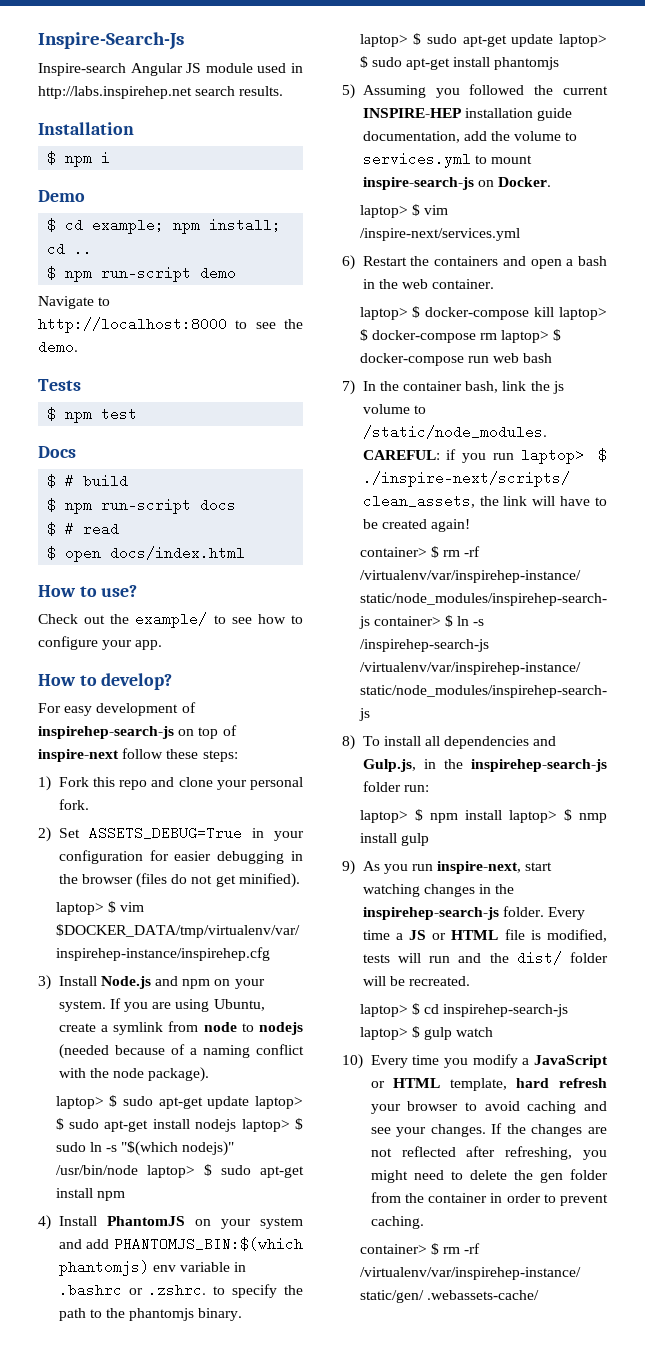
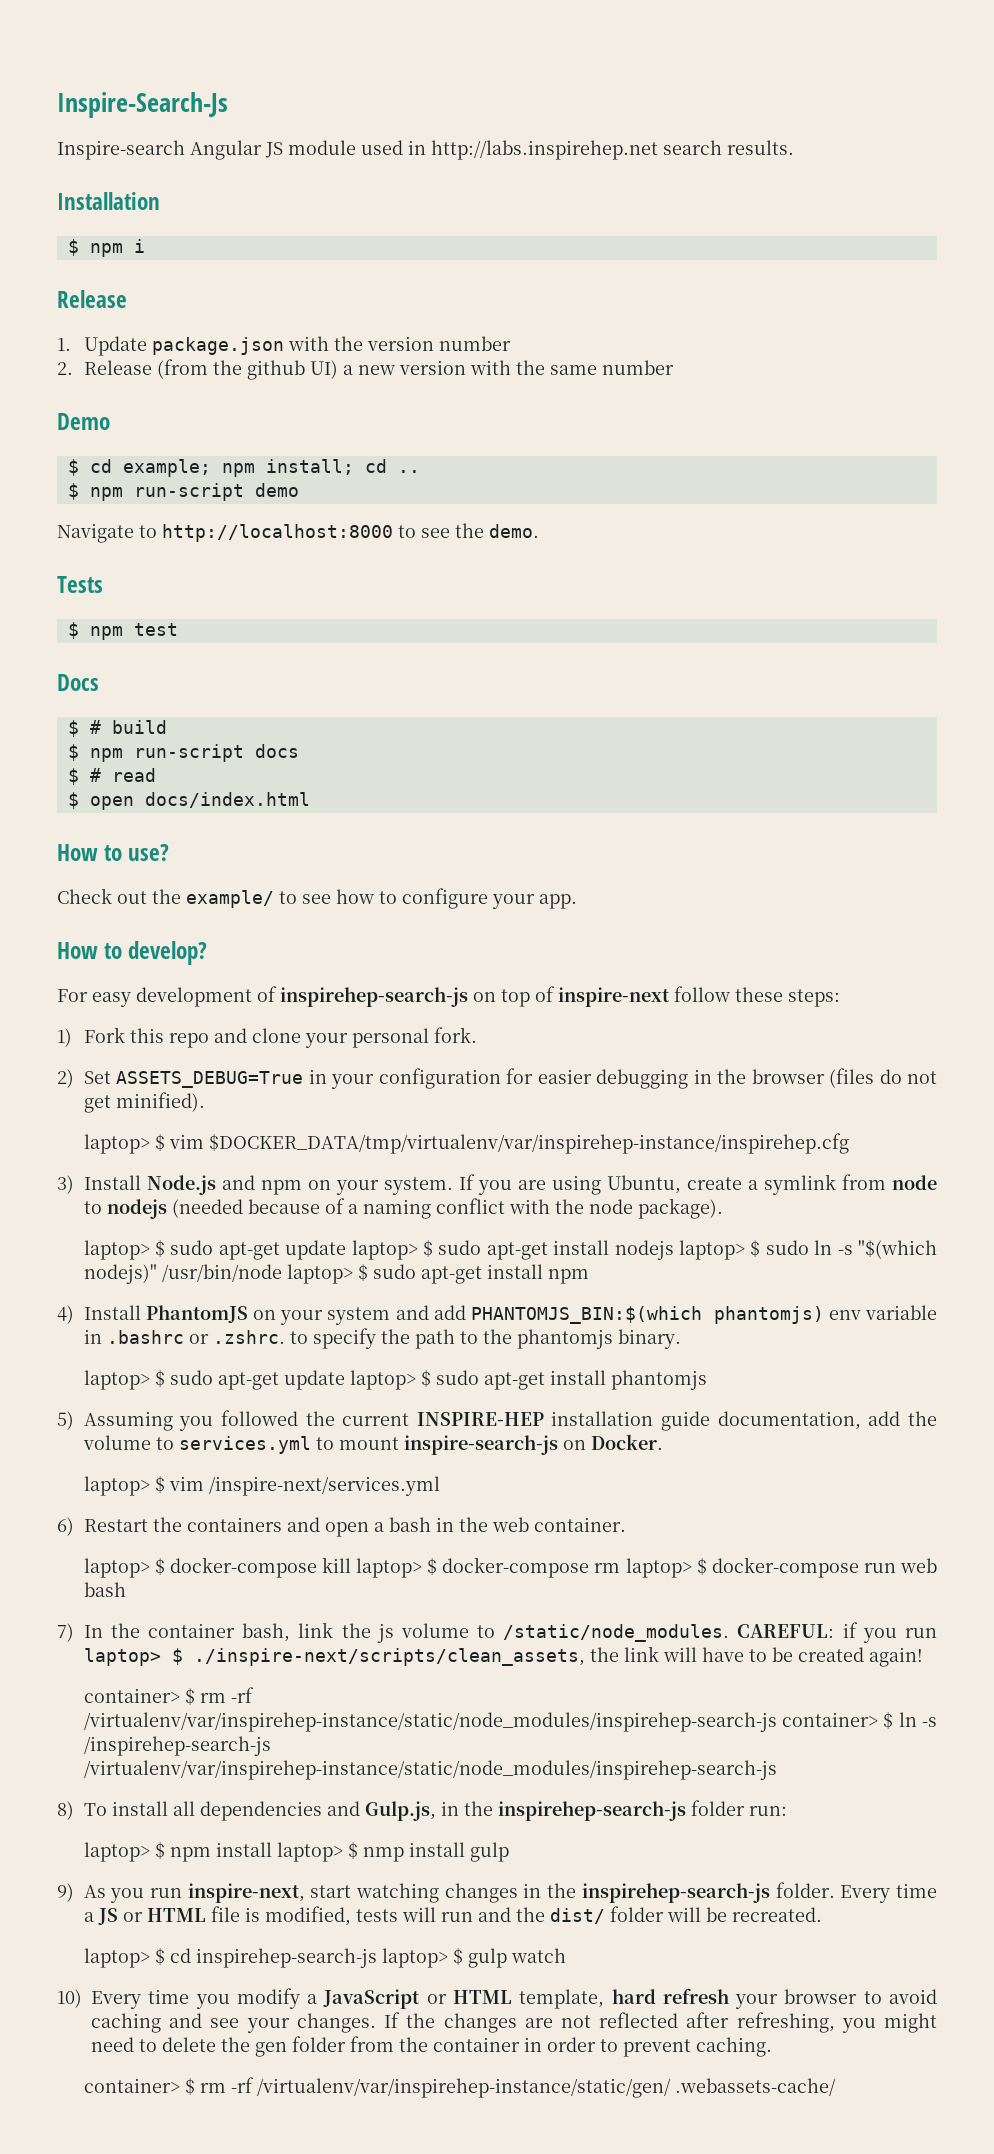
  $ npm i
+ Release
+ 1. Update package.json with the version number
+ 2. Release (from the github UI) a new version with the same number

